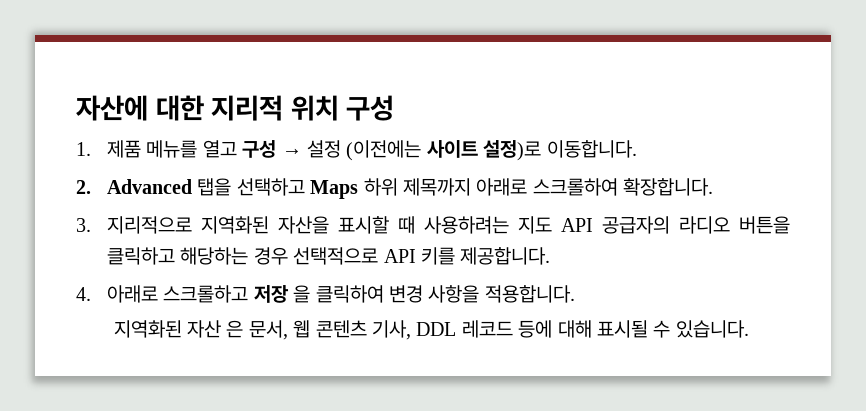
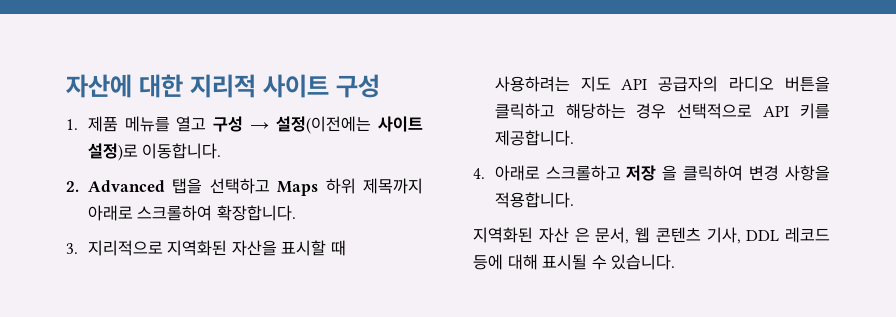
- 자산에 대한 지리적 위치 구성
+ 자산에 대한 지리적 사이트 구성
- 1. 제품 메뉴를 열고 구성 → 설정 (이전에는 사이트 설정)로 이동합니다.
+ 1. 제품 메뉴를 열고 구성 → 설정(이전에는 사이트 설정)로 이동합니다.

